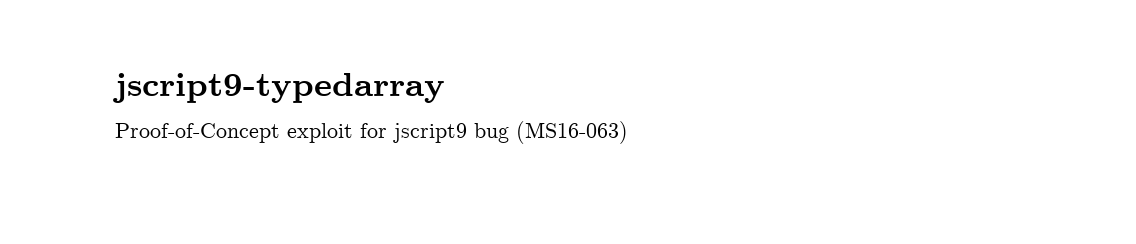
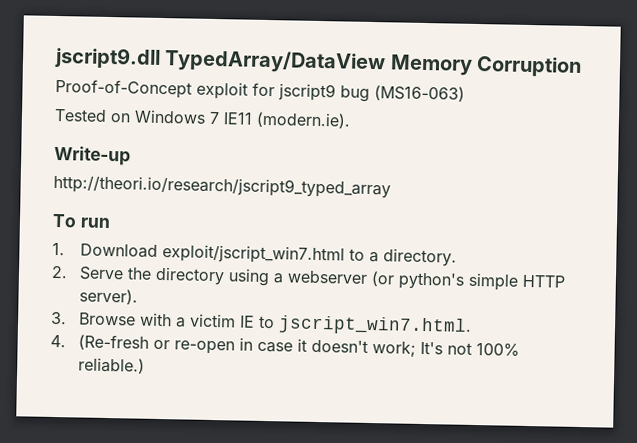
- jscript9-typedarray
+ jscript9.dll TypedArray/DataView Memory Corruption
+ Tested on Windows 7 IE11 (modern.ie).
+ Write-up
+ http://theori.io/research/jscript9_typed_array
+ To run
+ 1. Download exploit/jscript_win7.html to a directory.
+ 2. Serve the directory using a webserver (or python's simple HTTP server).
+ 3. Browse with a victim IE to jscript_win7.html.
+ 4. (Re-fresh or re-open in case it doesn't work; It's not 100% reliable.)

